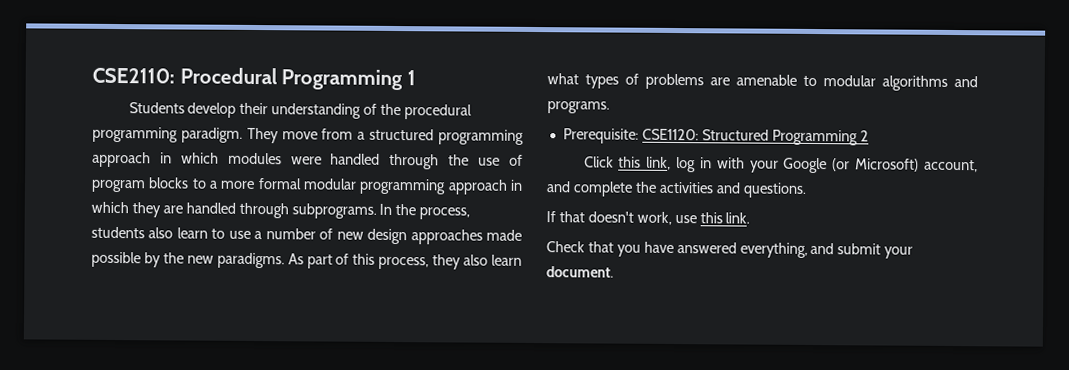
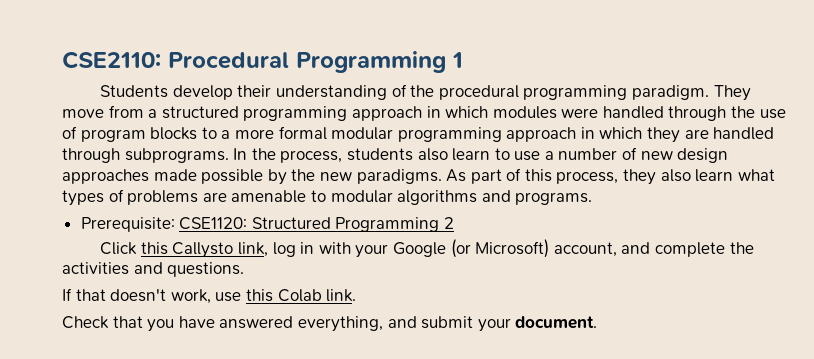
- Click this link, log in with your Google (or Microsoft) account, and complete the activities and questions.
+ Click this Callysto link, log in with your Google (or Microsoft) account, and complete the activities and questions.
- If that doesn't work, use this link.
+ If that doesn't work, use this Colab link.

